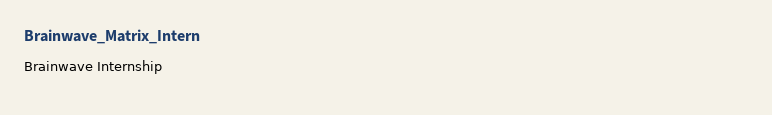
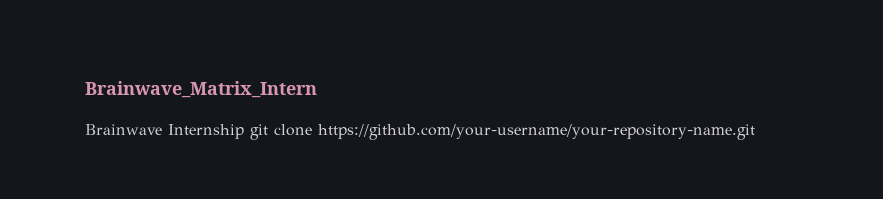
- Brainwave Internship
+ Brainwave Internship git clone https://github.com/your-username/your-repository-name.git

